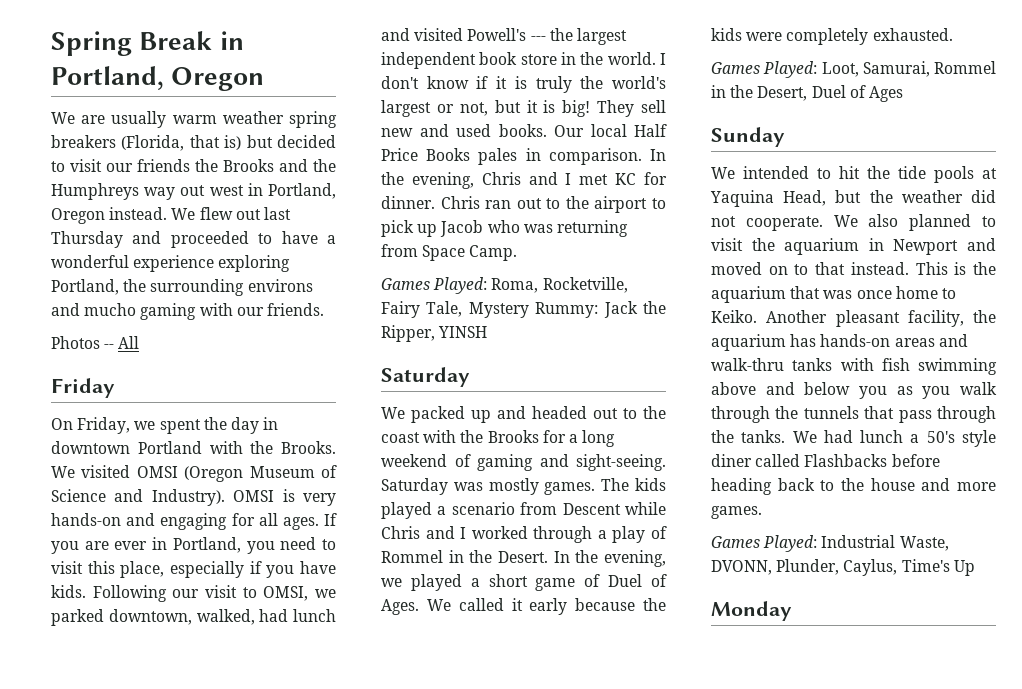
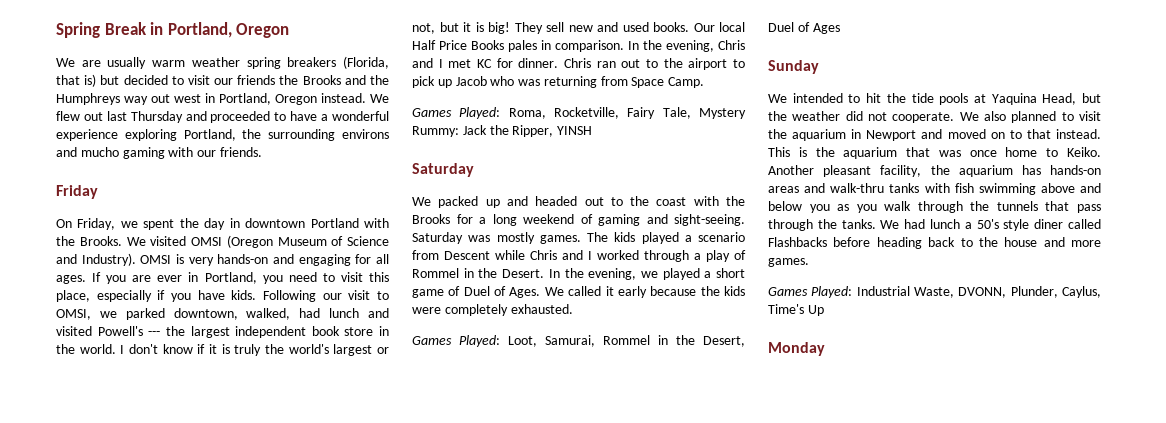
- Photos -- All

